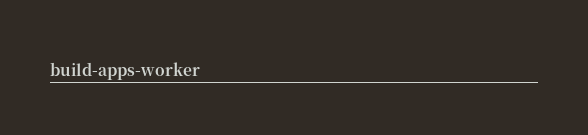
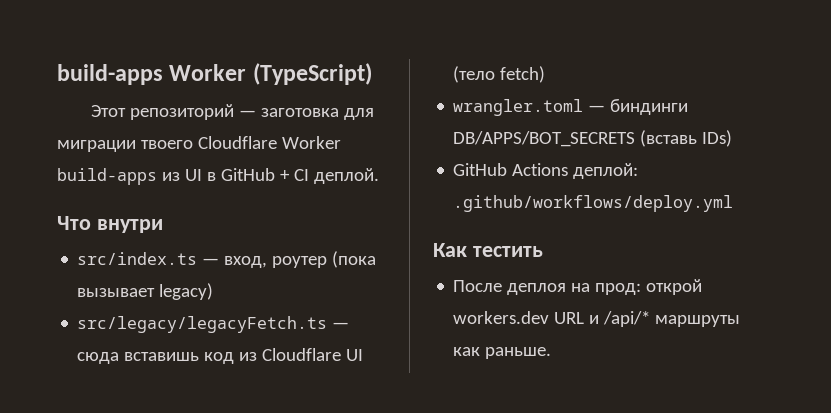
- build-apps-worker
+ build-apps Worker (TypeScript)
+ Этот репозиторий — заготовка для миграции твоего Cloudflare Worker build-apps из UI в GitHub + CI деплой.
+ Что внутри
+ src/index.ts — вход, роутер (пока вызывает legacy)
+ src/legacy/legacyFetch.ts — сюда вставишь код из Cloudflare UI (тело fetch)
+ wrangler.toml — биндинги DB/APPS/BOT_SECRETS (вставь IDs)
+ GitHub Actions деплой: .github/workflows/deploy.yml
+ Как тестить
+ После деплоя на прод: открой workers.dev URL и /api/* маршруты как раньше.

